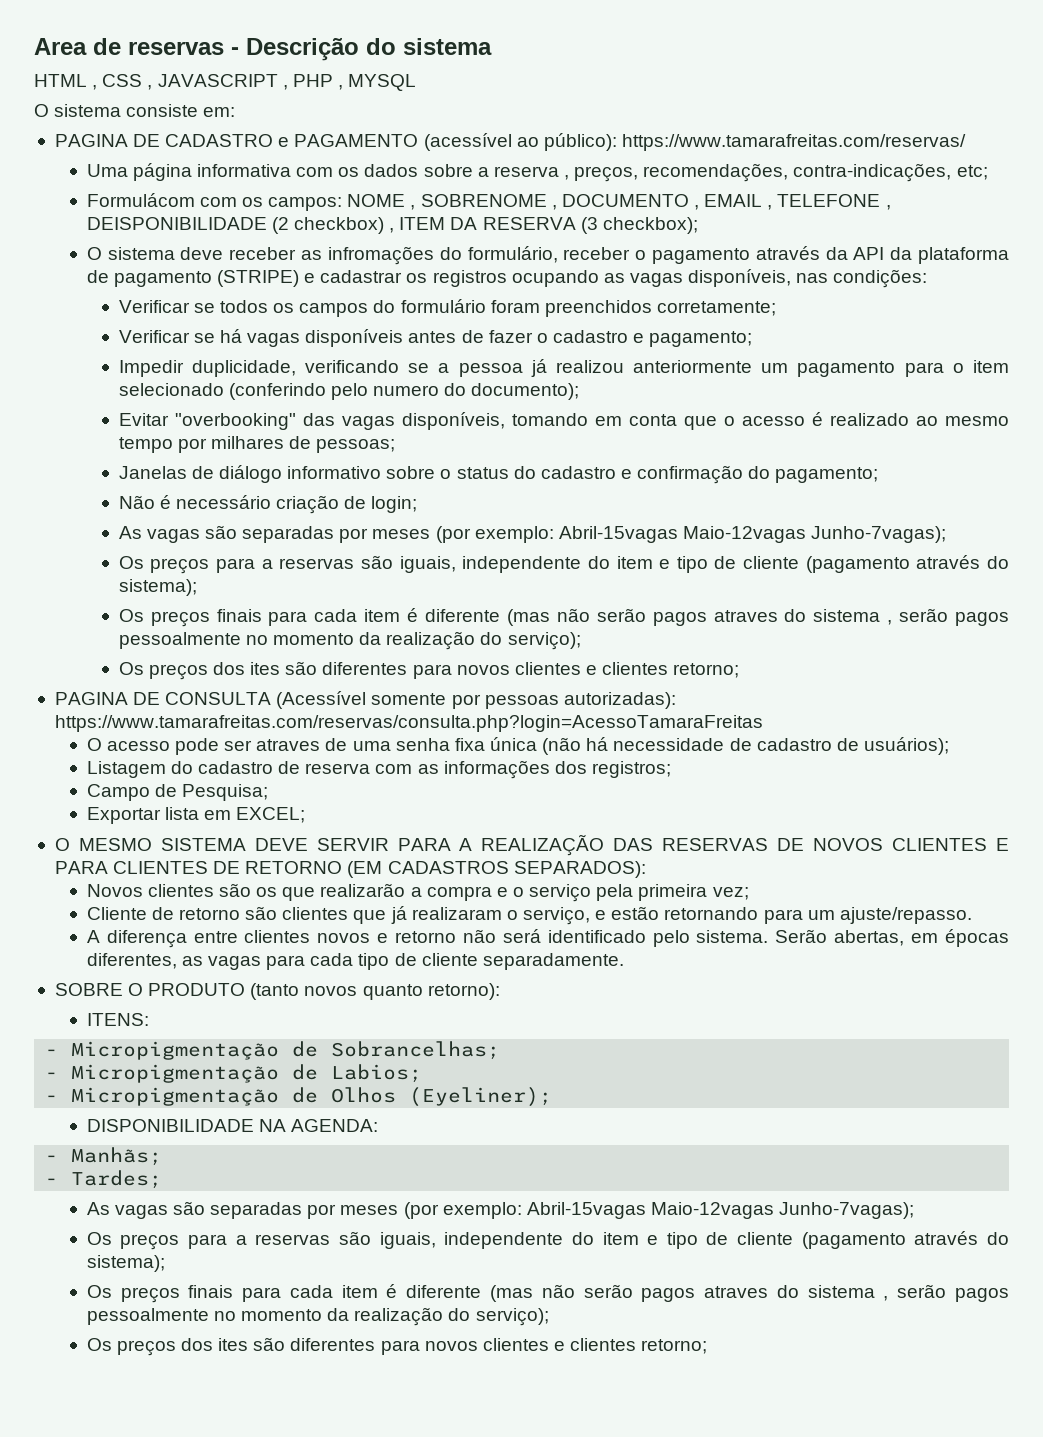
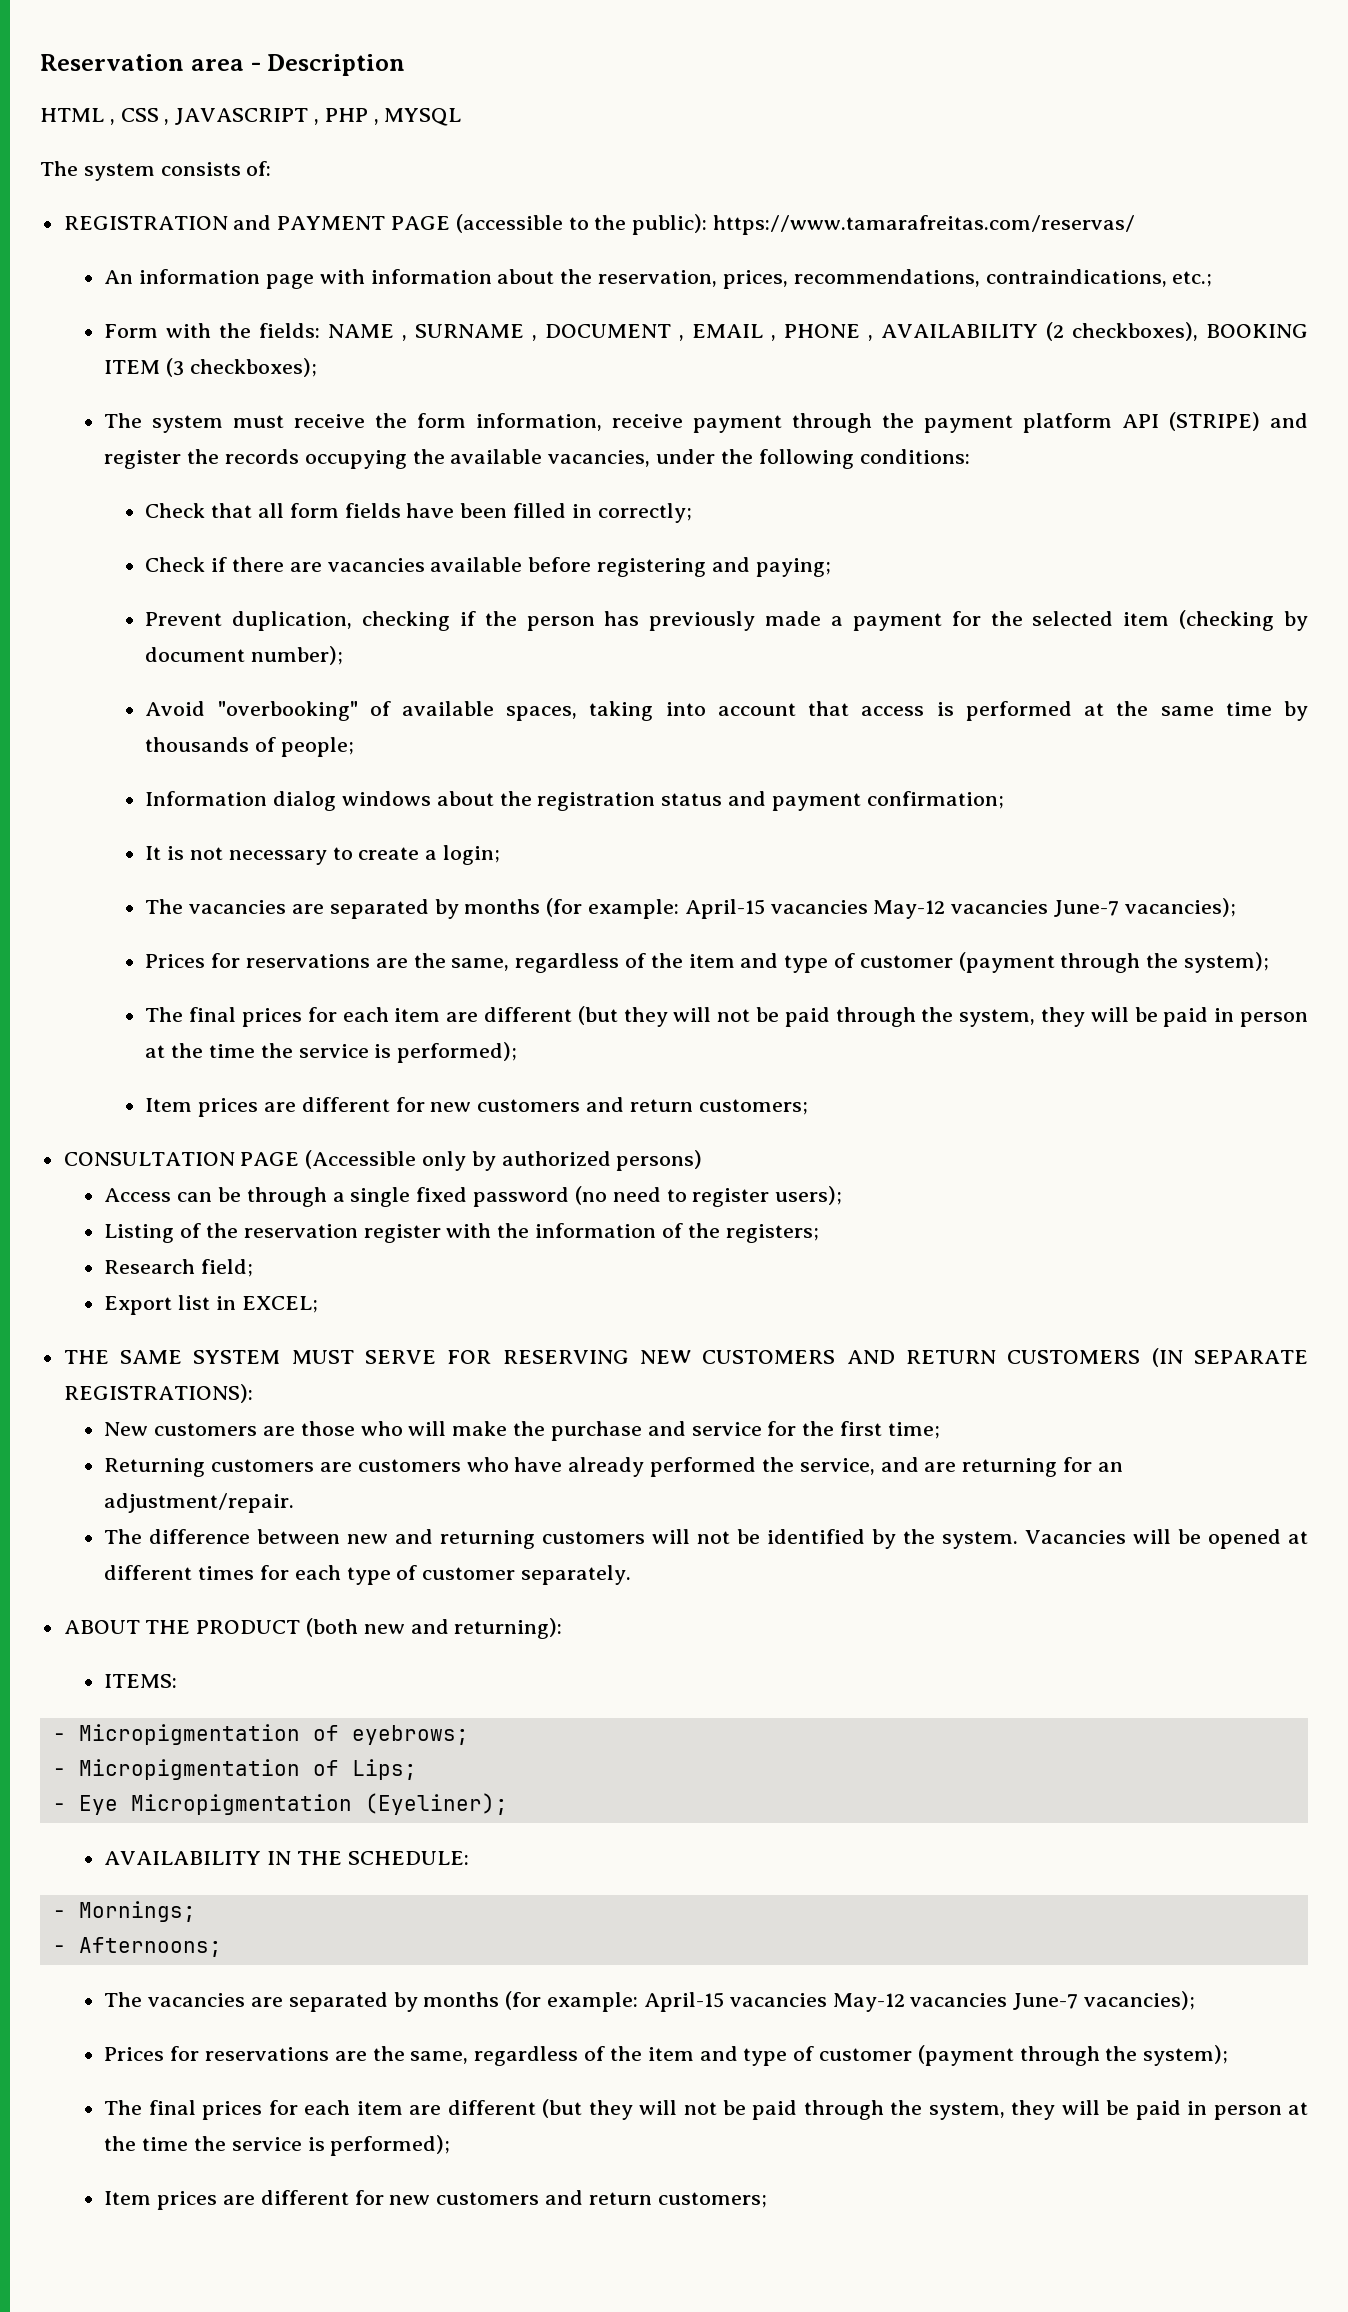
- Area de reservas - Descrição do sistema
+ Reservation area - Description
- O sistema consiste em:
- PAGINA DE CADASTRO e PAGAMENTO (acessível ao público): https://www.tamarafreitas.com/reservas/
- Uma página informativa com os dados sobre a reserva , preços, recomendações, contra-indicações, etc;
- Formulácom com os campos: NOME , SOBRENOME , DOCUMENTO , EMAIL , TELEFONE , DEISPONIBILIDADE (2 checkbox) , ITEM DA RESERVA (3 checkbox);
- O sistema deve receber as infromações do formulário, receber o pagamento através da API da plataforma de pagamento (STRIPE) e cadastrar os registros ocupando as vagas disponíveis, nas condições:
- Verificar se todos os campos do formulário foram preenchidos corretamente;
- Verificar se há vagas disponíveis antes de fazer o cadastro e pagamento;
- Impedir duplicidade, verificando se a pessoa já realizou anteriormente um pagamento para o item selecionado (conferindo pelo numero do documento);
- Evitar "overbooking" das vagas disponíveis, tomando em conta que o acesso é realizado ao mesmo tempo por milhares de pessoas;
- Janelas de diálogo informativo sobre o status do cadastro e confirmação do pagamento;
- Não é necessário criação de login;
- As vagas são separadas por meses (por exemplo: Abril-15vagas Maio-12vagas Junho-7vagas);
- Os preços para a reservas são iguais, independente do item e tipo de cliente (pagamento através do sistema);
- Os preços finais para cada item é diferente (mas não serão pagos atraves do sistema , serão pagos pessoalmente no momento da realização do serviço);
- Os preços dos ites são diferentes para novos clientes e clientes retorno;
- PAGINA DE CONSULTA (Acessível somente por pessoas autorizadas): https://www.tamarafreitas.com/reservas/consulta.php?login=AcessoTamaraFreitas
- O acesso pode ser atraves de uma senha fixa única (não há necessidade de cadastro de usuários);
- Listagem do cadastro de reserva com as informações dos registros;
- Campo de Pesquisa;
- Exportar lista em EXCEL;
- O MESMO SISTEMA DEVE SERVIR PARA A REALIZAÇÃO DAS RESERVAS DE NOVOS CLIENTES E PARA CLIENTES DE RETORNO (EM CADASTROS SEPARADOS):
- Novos clientes são os que realizarão a compra e o serviço pela primeira vez;
- Cliente de retorno são clientes que já realizaram o serviço, e estão retornando para um ajuste/repasso.
- A diferença entre clientes novos e retorno não será identificado pelo sistema. Serão abertas, em épocas diferentes, as vagas para cada tipo de cliente separadamente.
- SOBRE O PRODUTO (tanto novos quanto retorno):
- ITENS:
- - Micropigmentação de Sobrancelhas;
- - Micropigmentação de Labios;
- - Micropigmentação de Olhos (Eyeliner);
- DISPONIBILIDADE NA AGENDA:
- - Manhãs;
- - Tardes;
- As vagas são separadas por meses (por exemplo: Abril-15vagas Maio-12vagas Junho-7vagas);
- Os preços para a reservas são iguais, independente do item e tipo de cliente (pagamento através do sistema);
- Os preços finais para cada item é diferente (mas não serão pagos atraves do sistema , serão pagos pessoalmente no momento da realização do serviço);
- Os preços dos ites são diferentes para novos clientes e clientes retorno;
+ The system consists of:
+ REGISTRATION and PAYMENT PAGE (accessible to the public): https://www.tamarafreitas.com/reservas/
+ An information page with information about the reservation, prices, recommendations, contraindications, etc.;
+ Form with the fields: NAME , SURNAME , DOCUMENT , EMAIL , PHONE , AVAILABILITY (2 checkboxes), BOOKING ITEM (3 checkboxes);
+ The system must receive the form information, receive payment through the payment platform API (STRIPE) and register the records occupying the available vacancies, under the following conditions:
+ Check that all form fields have been filled in correctly;
+ Check if there are vacancies available before registering and paying;
+ Prevent duplication, checking if the person has previously made a payment for the selected item (checking by document number);
+ Avoid "overbooking" of available spaces, taking into account that access is performed at the same time by thousands of people;
+ Information dialog windows about the registration status and payment confirmation;
+ It is not necessary to create a login;
+ The vacancies are separated by months (for example: April-15 vacancies May-12 vacancies June-7 vacancies);
+ Prices for reservations are the same, regardless of the item and type of customer (payment through the system);
+ The final prices for each item are different (but they will not be paid through the system, they will be paid in person at the time the service is performed);
+ Item prices are different for new customers and return customers;
+ CONSULTATION PAGE (Accessible only by authorized persons)
+ Access can be through a single fixed password (no need to register users);
+ Listing of the reservation register with the information of the registers;
+ Research field;
+ Export list in EXCEL;
+ THE SAME SYSTEM MUST SERVE FOR RESERVING NEW CUSTOMERS AND RETURN CUSTOMERS (IN SEPARATE REGISTRATIONS):
+ New customers are those who will make the purchase and service for the first time;
+ Returning customers are customers who have already performed the service, and are returning for an adjustment/repair.
+ The difference between new and returning customers will not be identified by the system. Vacancies will be opened at different times for each type of customer separately.
+ ABOUT THE PRODUCT (both new and returning):
+ ITEMS:
+ - Micropigmentation of eyebrows;
+ - Micropigmentation of Lips;
+ - Eye Micropigmentation (Eyeliner);
+ AVAILABILITY IN THE SCHEDULE:
+ - Mornings;
+ - Afternoons;
+ The vacancies are separated by months (for example: April-15 vacancies May-12 vacancies June-7 vacancies);
+ Prices for reservations are the same, regardless of the item and type of customer (payment through the system);
+ The final prices for each item are different (but they will not be paid through the system, they will be paid in person at the time the service is performed);
+ Item prices are different for new customers and return customers;

